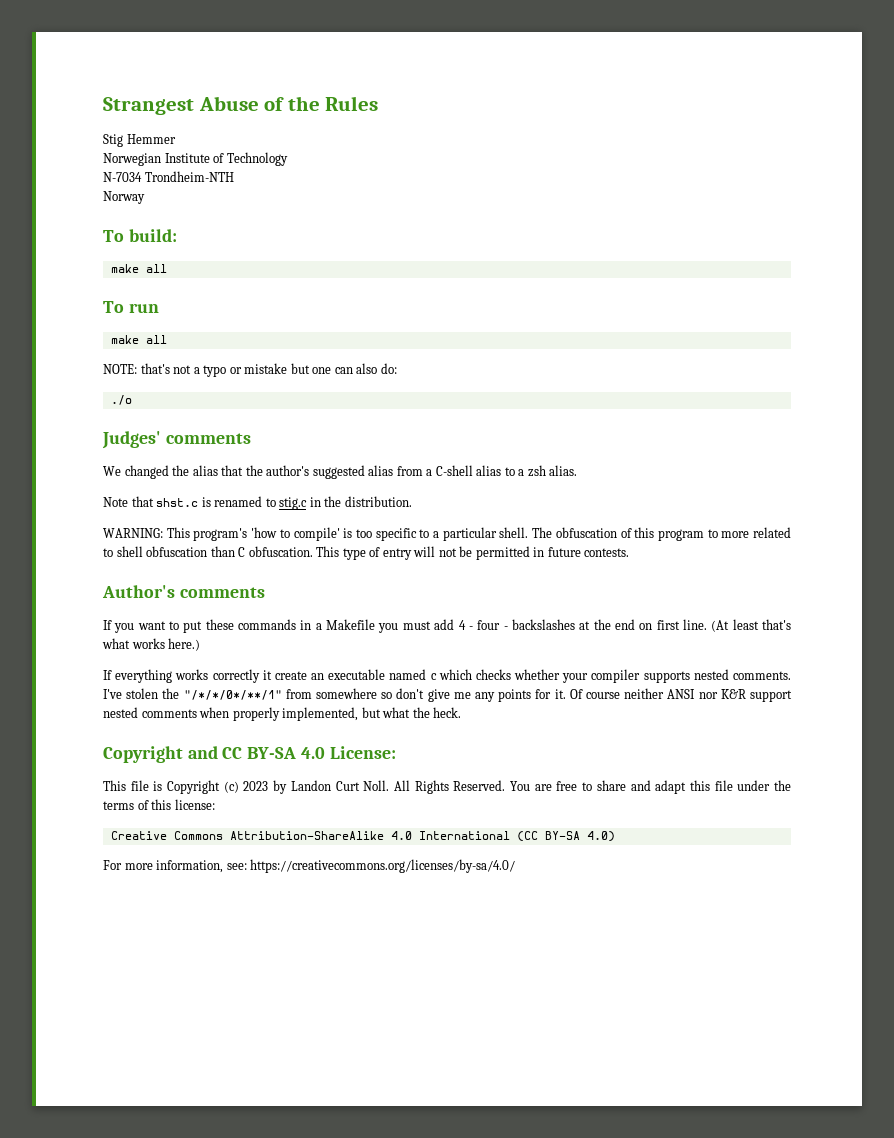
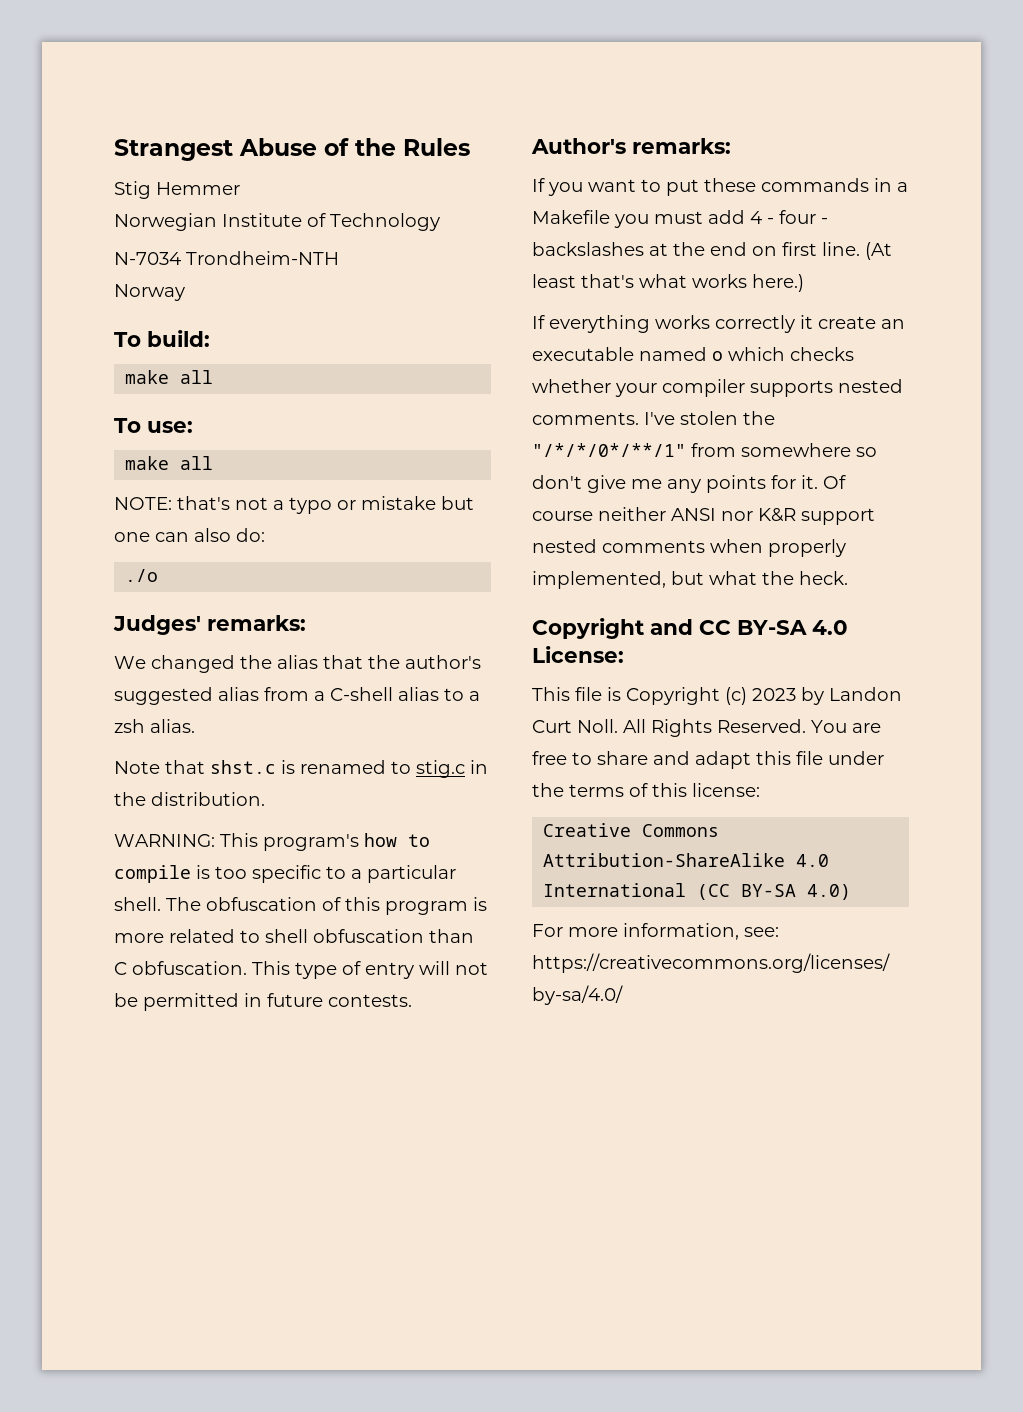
- To run
+ To use:
- Judges' comments
+ Judges' remarks:
- WARNING: This program's 'how to compile' is too specific to a particular shell.
+ WARNING: This program's how to compile is too specific to a particular shell.
- The obfuscation of this program to more related to shell obfuscation than C obfuscation.
+ The obfuscation of this program is more related to shell obfuscation than C obfuscation.
- Author's comments
+ Author's remarks:
- If everything works correctly it create an executable named c which checks whether your compiler supports nested comments.
+ If everything works correctly it create an executable named o which checks whether your compiler supports nested comments.

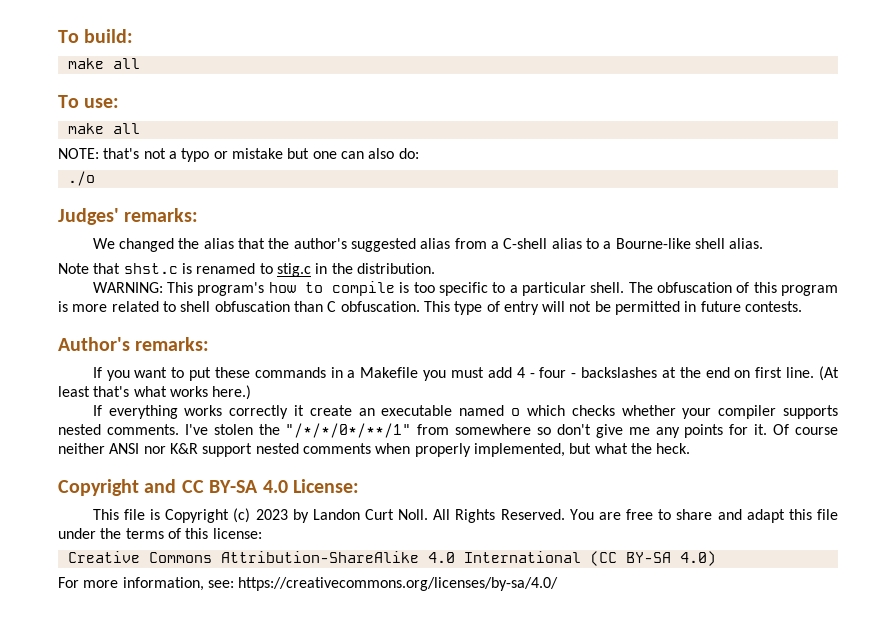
- Strangest Abuse of the Rules
- Stig Hemmer
- Norwegian Institute of Technology
- N-7034 Trondheim-NTH
- Norway
- We changed the alias that the author's suggested alias from a C-shell alias to a zsh alias.
+ We changed the alias that the author's suggested alias from a C-shell alias to a Bourne-like shell alias.

